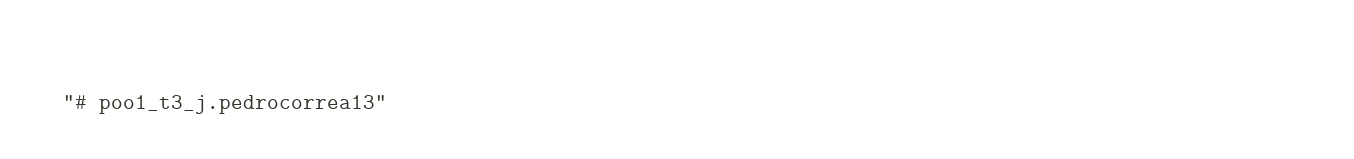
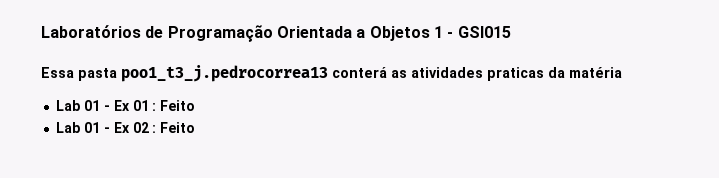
- "# poo1_t3_j.pedrocorrea13"
+ Laboratórios de Programação Orientada a Objetos 1 - GSI015
+ Essa pasta poo1_t3_j.pedrocorrea13 conterá as atividades praticas da matéria
+ Lab 01 - Ex 01 : Feito
+ Lab 01 - Ex 02 : Feito

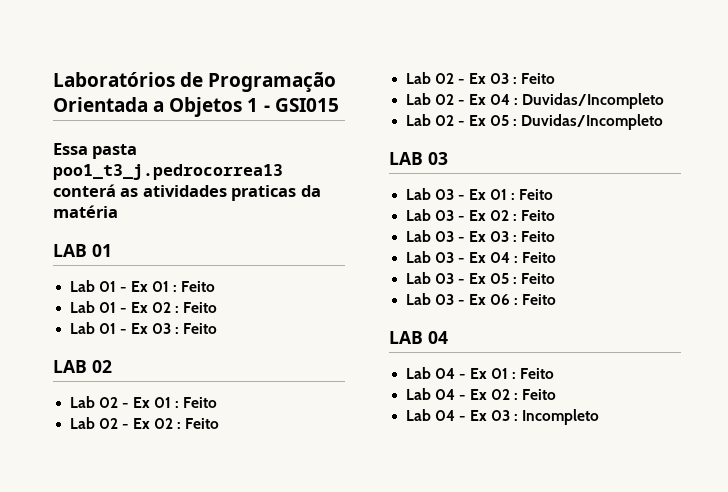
+ LAB 01
+ Lab 01 - Ex 03 : Feito
+ LAB 02
+ Lab 02 - Ex 01 : Feito
+ Lab 02 - Ex 02 : Feito
+ Lab 02 - Ex 03 : Feito
+ Lab 02 - Ex 04 : Duvidas/Incompleto
+ Lab 02 - Ex 05 : Duvidas/Incompleto
+ LAB 03
+ Lab 03 - Ex 01 : Feito
+ Lab 03 - Ex 02 : Feito
+ Lab 03 - Ex 03 : Feito
+ Lab 03 - Ex 04 : Feito
+ Lab 03 - Ex 05 : Feito
+ Lab 03 - Ex 06 : Feito
+ LAB 04
+ Lab 04 - Ex 01 : Feito
+ Lab 04 - Ex 02 : Feito
+ Lab 04 - Ex 03 : Incompleto

